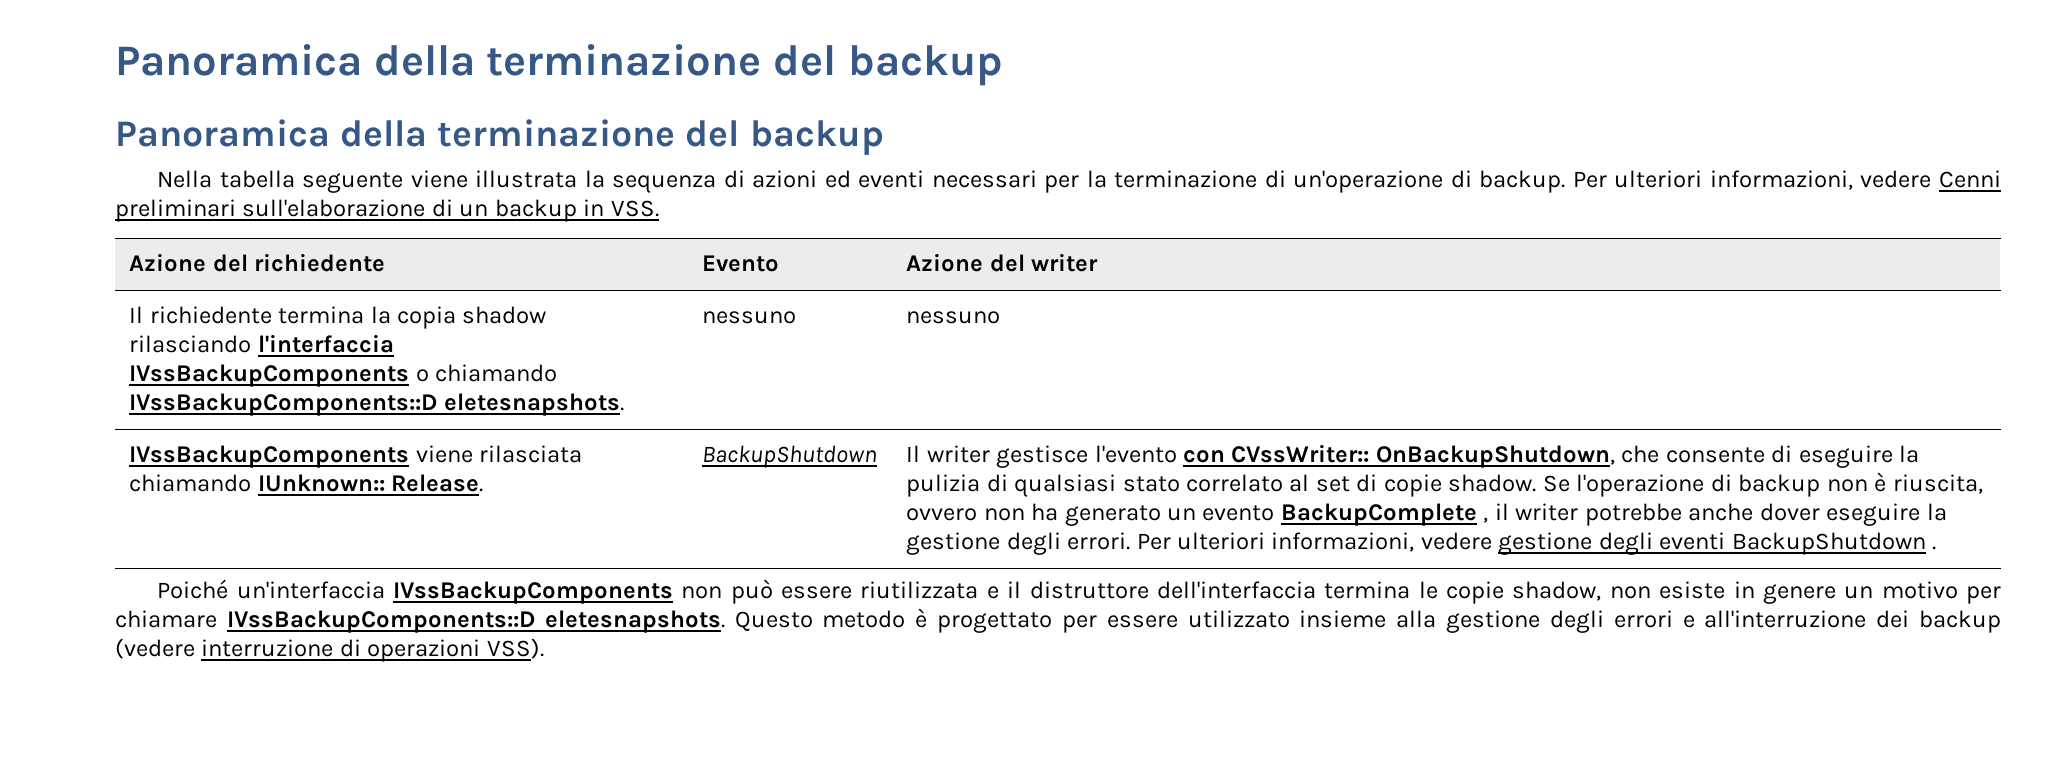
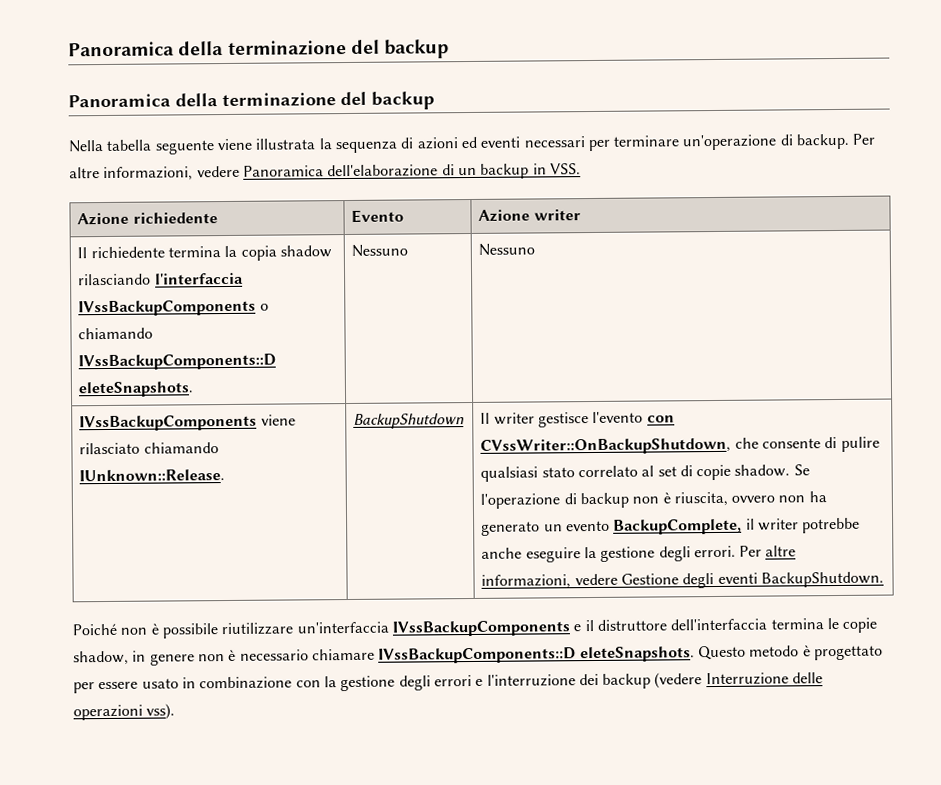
- Nella tabella seguente viene illustrata la sequenza di azioni ed eventi necessari per la terminazione di un'operazione di backup.
+ Nella tabella seguente viene illustrata la sequenza di azioni ed eventi necessari per terminare un'operazione di backup.
- Per ulteriori informazioni, vedere Cenni preliminari sull'elaborazione di un backup in VSS.
+ Per altre informazioni, vedere Panoramica dell'elaborazione di un backup in VSS.
- Azione del richiedente | Evento | Azione del writer
+ Azione richiedente | Evento | Azione writer
- Il richiedente termina la copia shadow rilasciando l'interfaccia IVssBackupComponents o chiamando IVssBackupComponents::D eletesnapshots. | nessuno | nessuno
+ Il richiedente termina la copia shadow rilasciando l'interfaccia IVssBackupComponents o chiamando IVssBackupComponents::D eleteSnapshots. | Nessuno | Nessuno
- IVssBackupComponents viene rilasciata chiamando IUnknown:: Release.
+ IVssBackupComponents viene rilasciato chiamando IUnknown::Release.
- Il writer gestisce l'evento con CVssWriter:: OnBackupShutdown, che consente di eseguire la pulizia di qualsiasi stato correlato al set di copie shadow.
+ Il writer gestisce l'evento con CVssWriter::OnBackupShutdown, che consente di pulire qualsiasi stato correlato al set di copie shadow.
- Se l'operazione di backup non è riuscita, ovvero non ha generato un evento BackupComplete , il writer potrebbe anche dover eseguire la gestione degli errori.
+ Se l'operazione di backup non è riuscita, ovvero non ha generato un evento BackupComplete, il writer potrebbe anche eseguire la gestione degli errori.
- Per ulteriori informazioni, vedere gestione degli eventi BackupShutdown .
+ Per altre informazioni, vedere Gestione degli eventi BackupShutdown.
- Poiché un'interfaccia IVssBackupComponents non può essere riutilizzata e il distruttore dell'interfaccia termina le copie shadow, non esiste in genere un motivo per chiamare IVssBackupComponents::D eletesnapshots.
+ Poiché non è possibile riutilizzare un'interfaccia IVssBackupComponents e il distruttore dell'interfaccia termina le copie shadow, in genere non è necessario chiamare IVssBackupComponents::D eleteSnapshots.
- Questo metodo è progettato per essere utilizzato insieme alla gestione degli errori e all'interruzione dei backup (vedere interruzione di operazioni VSS).
+ Questo metodo è progettato per essere usato in combinazione con la gestione degli errori e l'interruzione dei backup (vedere Interruzione delle operazioni vss).

